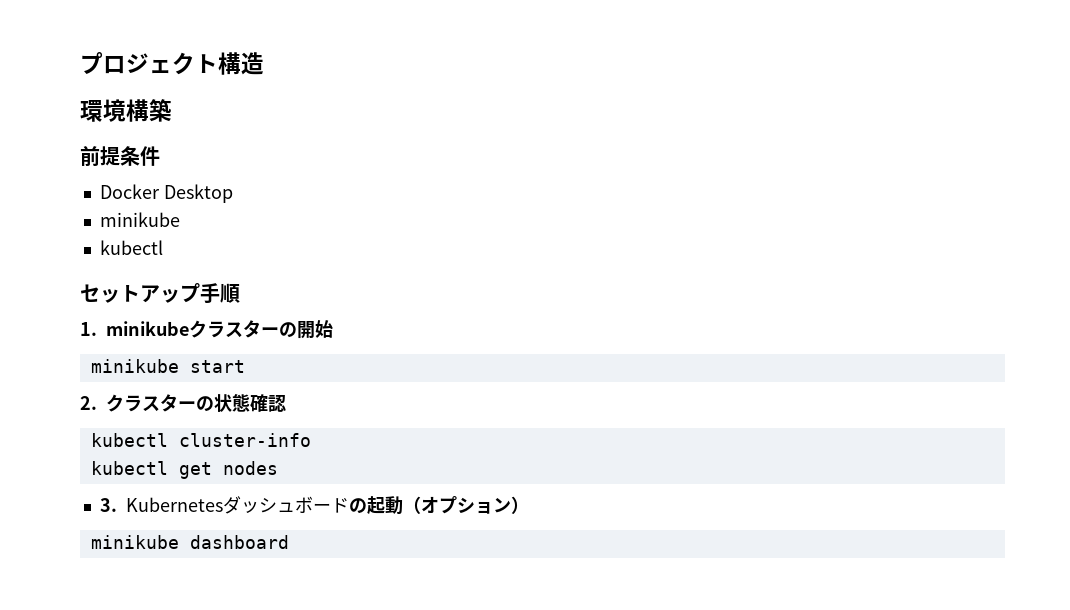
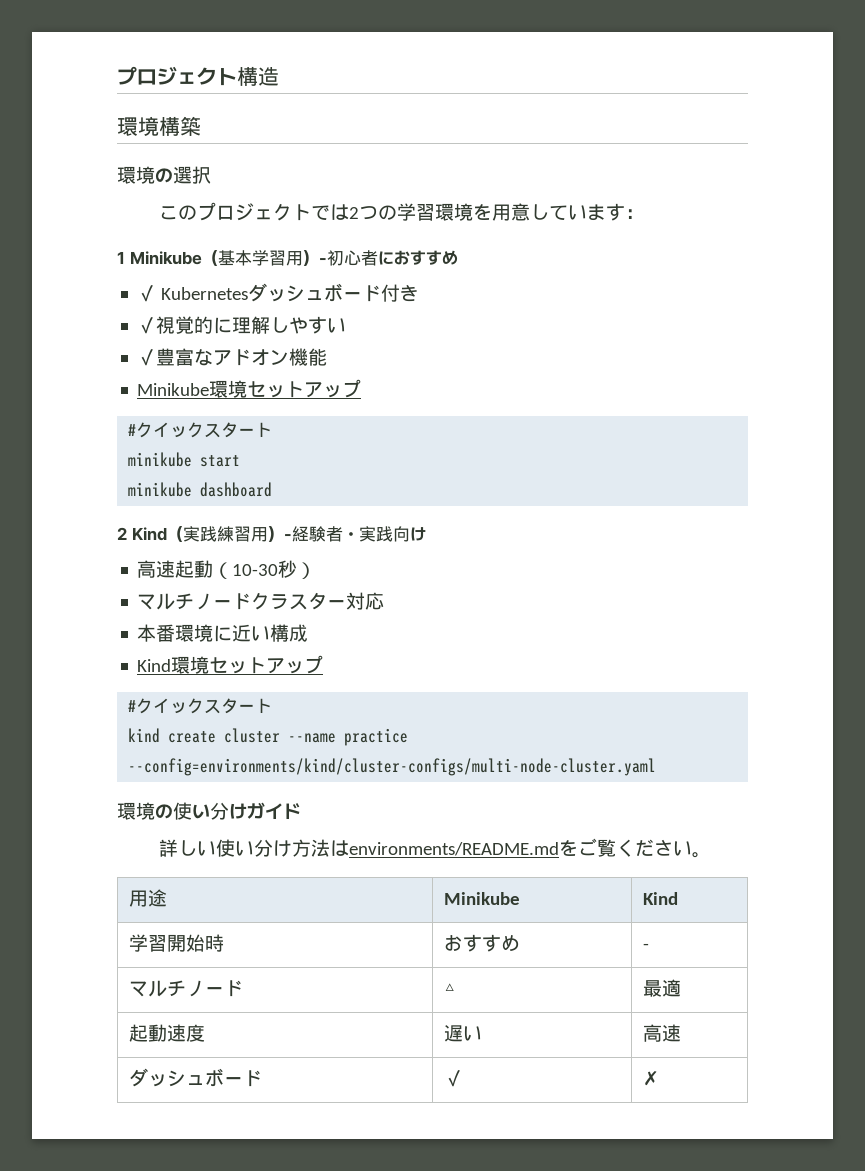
- 前提条件
- Docker Desktop
- minikube
- kubectl
- セットアップ手順
- 1. minikubeクラスターの開始
+ 環境の選択
+ このプロジェクトでは2つの学習環境を用意しています：
+ 1 Minikube（基本学習用）-初心者におすすめ
+ ✓ Kubernetesダッシュボード付き
+ ✓視覚的に理解しやすい
+ ✓豊富なアドオン機能
+ Minikube環境セットアップ
+ #クイックスタート
  minikube start
- 2.クラスターの状態確認
- kubectl cluster-info
- kubectl get nodes
- 3. Kubernetesダッシュボードの起動（オプション）
  minikube dashboard
+ 2 Kind（実践練習用）-経験者・実践向け
+ 高速起動（10-30秒）
+ マルチノードクラスター対応
+ 本番環境に近い構成
+ Kind環境セットアップ
+ #クイックスタート
+ kind create cluster --name practice --config=environments/kind/cluster-configs/multi-node-cluster.yaml
+ 環境の使い分けガイド
+ 詳しい使い分け方法はenvironments/README.mdをご覧ください。
+ 用途 | Minikube | Kind
+ 学習開始時 | おすすめ | -
+ マルチノード | △ | 最適
+ 起動速度 | 遅い | 高速
+ ダッシュボード | ✓ | ✗

